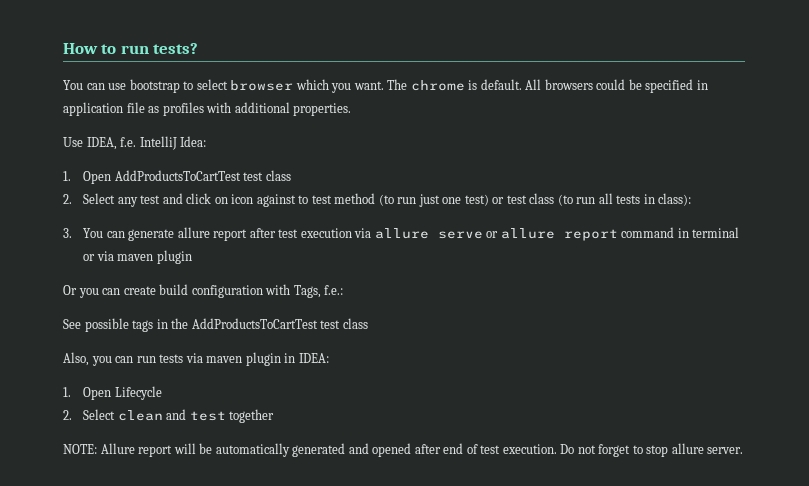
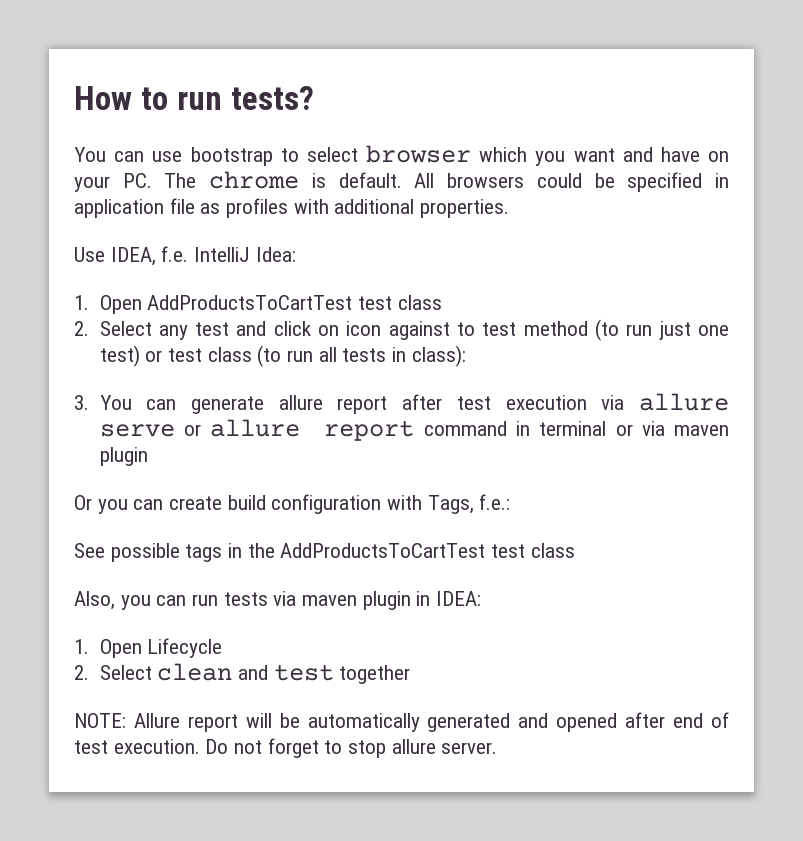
- You can use bootstrap to select browser which you want. The chrome is default.
+ You can use bootstrap to select browser which you want and have on your PC. The chrome is default.

